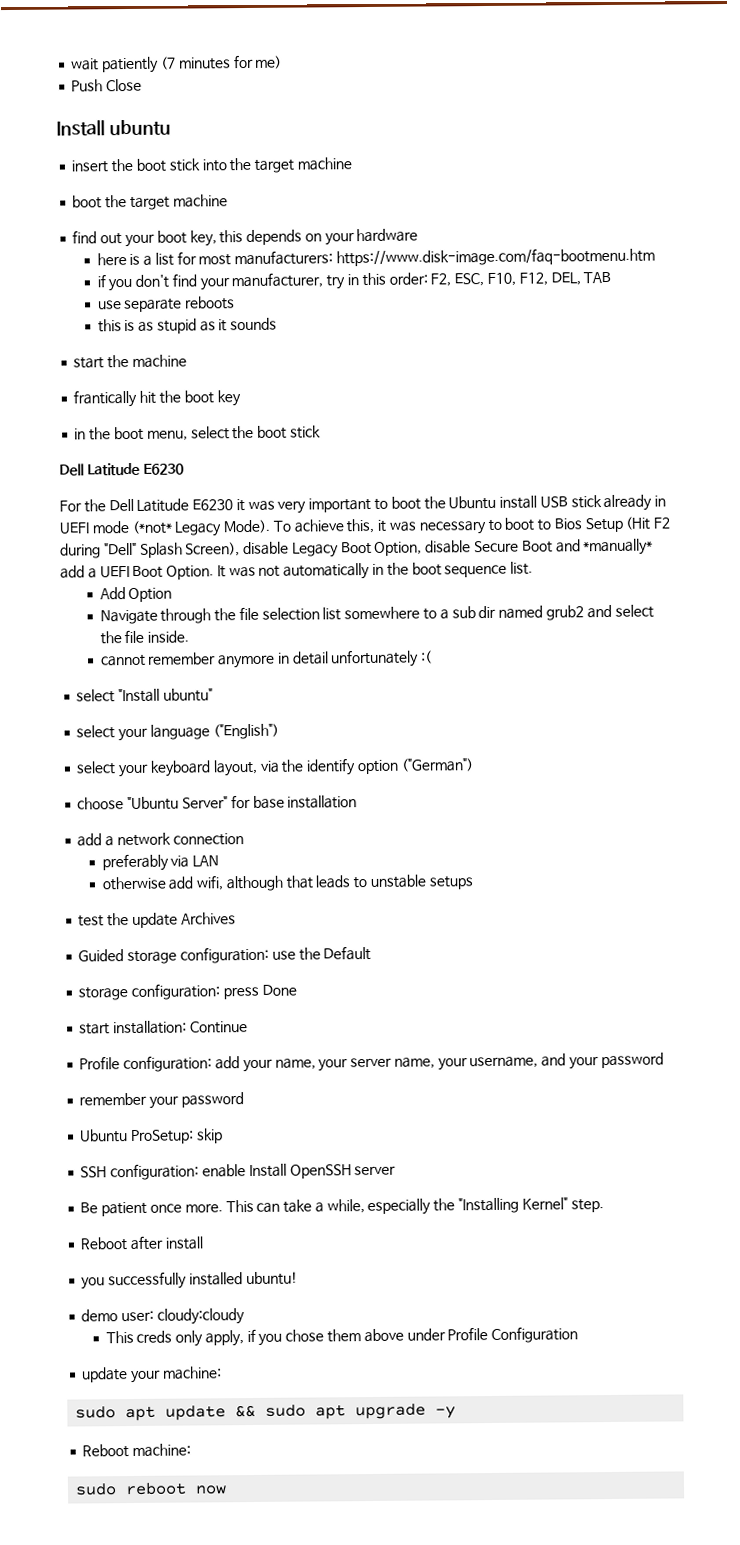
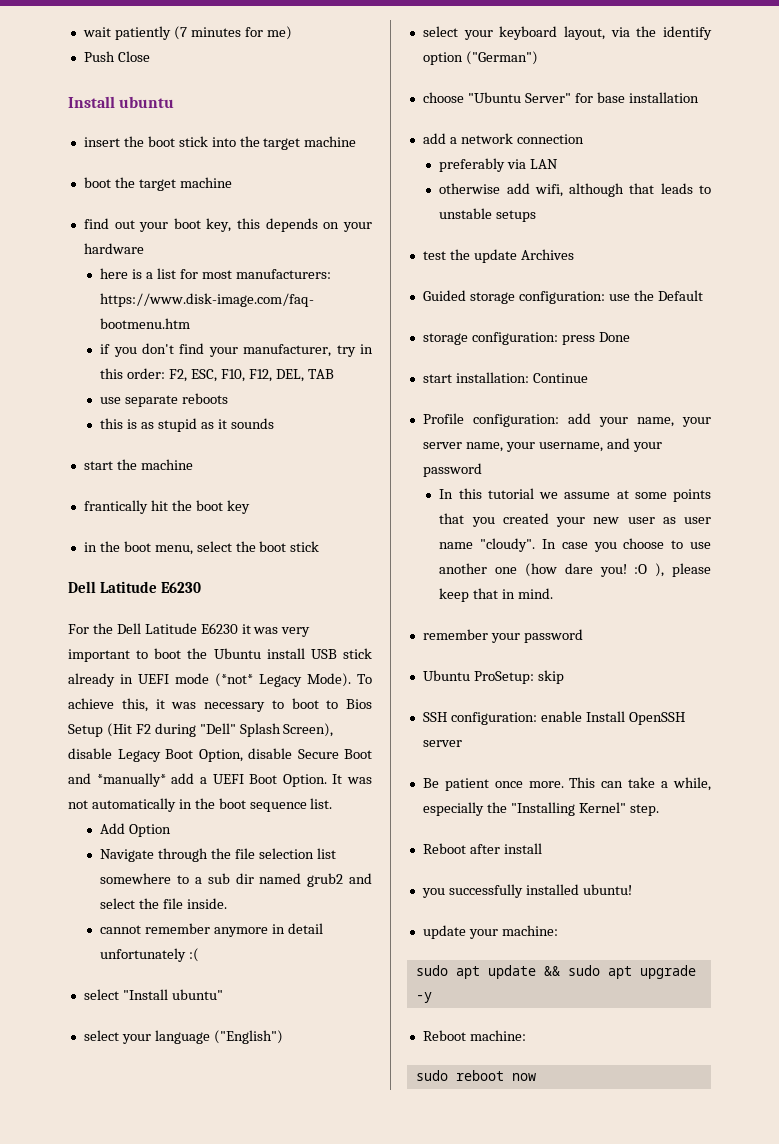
+ In this tutorial we assume at some points that you created your new user as user name "cloudy". In case you choose to use another one (how dare you! :O ), please keep that in mind.
- demo user: cloudy:cloudy
- This creds only apply, if you chose them above under Profile Configuration

